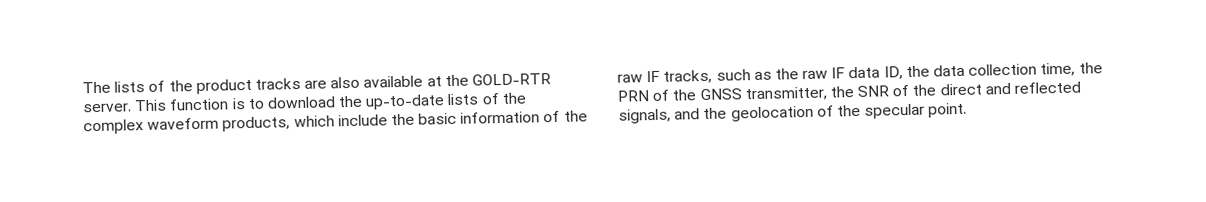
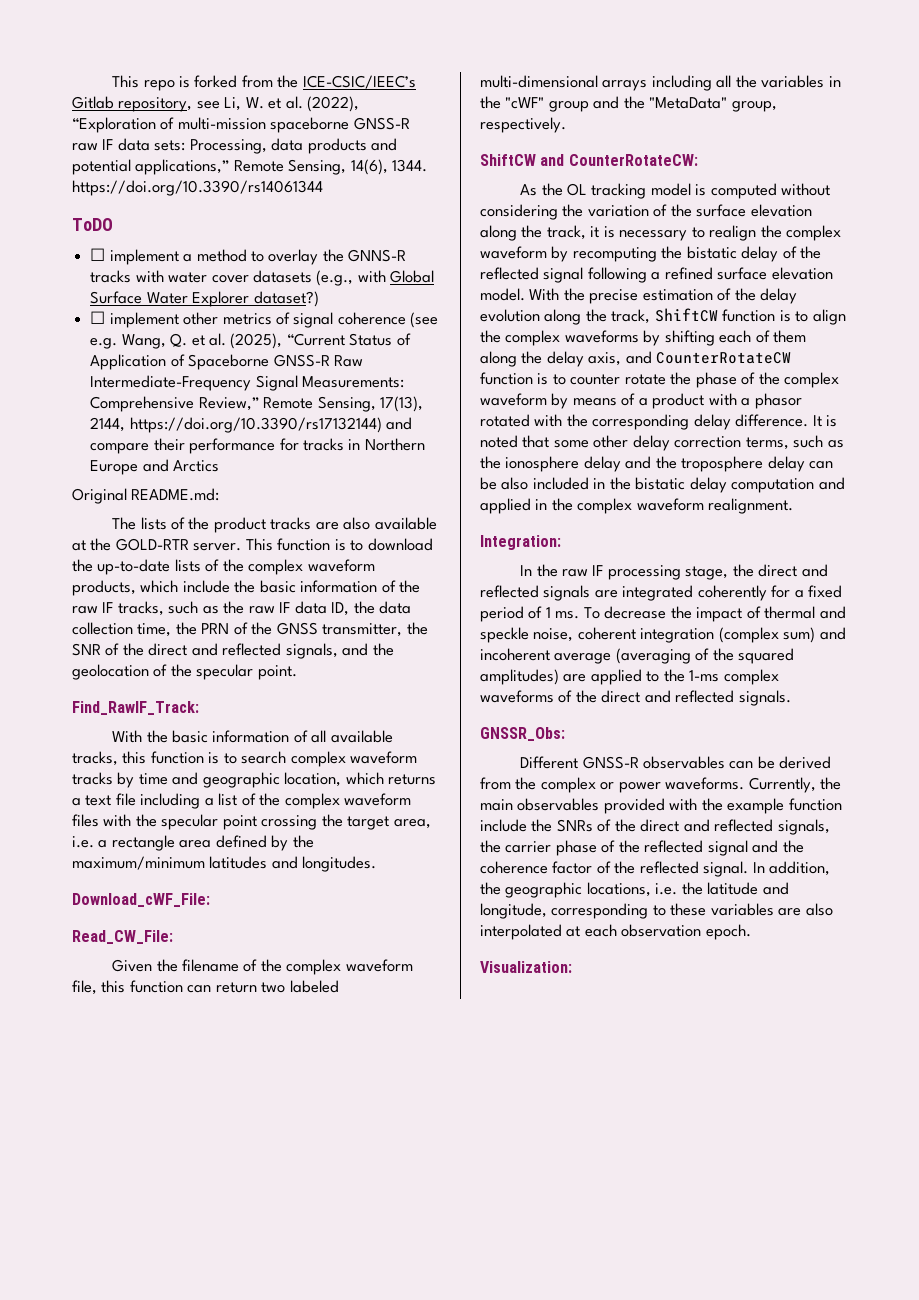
+ This repo is forked from the ICE-CSIC/IEEC’s Gitlab repository, see Li, W. et al. (2022), “Exploration of multi-mission spaceborne GNSS-R raw IF data sets: Processing, data products and potential applications,” Remote Sensing, 14(6), 1344. https://doi.org/10.3390/rs14061344
+ ToDO
+ ☐ implement a method to overlay the GNNS-R tracks with water cover datasets (e.g., with Global Surface Water Explorer dataset?)
+ ☐ implement other metrics of signal coherence (see e.g. Wang, Q. et al. (2025), “Current Status of Application of Spaceborne GNSS-R Raw Intermediate-Frequency Signal Measurements: Comprehensive Review,” Remote Sensing, 17(13), 2144, https://doi.org/10.3390/rs17132144) and compare their performance for tracks in Northern Europe and Arctics
+ Original README.md:
+ Find_RawIF_Track:
+ With the basic information of all available tracks, this function is to search complex waveform tracks by time and geographic location, which returns a text file including a list of the complex waveform files with the specular point crossing the target area, i.e. a rectangle area defined by the maximum/minimum latitudes and longitudes.
+ Download_cWF_File:
+ Read_CW_File:
+ Given the filename of the complex waveform file, this function can return two labeled multi-dimensional arrays including all the variables in the "cWF" group and the "MetaData" group, respectively.
+ ShiftCW and CounterRotateCW:
+ As the OL tracking model is computed without considering the variation of the surface elevation along the track, it is necessary to realign the complex waveform by recomputing the bistatic delay of the reflected signal following a refined surface elevation model. With the precise estimation of the delay evolution along the track, ShiftCW function is to align the complex waveforms by shifting each of them along the delay axis, and CounterRotateCW function is to counter rotate the phase of the complex waveform by means of a product with a phasor rotated with the corresponding delay difference. It is noted that some other delay correction terms, such as the ionosphere delay and the troposphere delay can be also included in the bistatic delay computation and applied in the complex waveform realignment.
+ Integration:
+ In the raw IF processing stage, the direct and reflected signals are integrated coherently for a fixed period of 1 ms. To decrease the impact of thermal and speckle noise, coherent integration (complex sum) and incoherent average (averaging of the squared amplitudes) are applied to the 1-ms complex waveforms of the direct and reflected signals.
+ GNSSR_Obs:
+ Different GNSS-R observables can be derived from the complex or power waveforms. Currently, the main observables provided with the example function include the SNRs of the direct and reflected signals, the carrier phase of the reflected signal and the coherence factor of the reflected signal. In addition, the geographic locations, i.e. the latitude and longitude, corresponding to these variables are also interpolated at each observation epoch.
+ Visualization:

